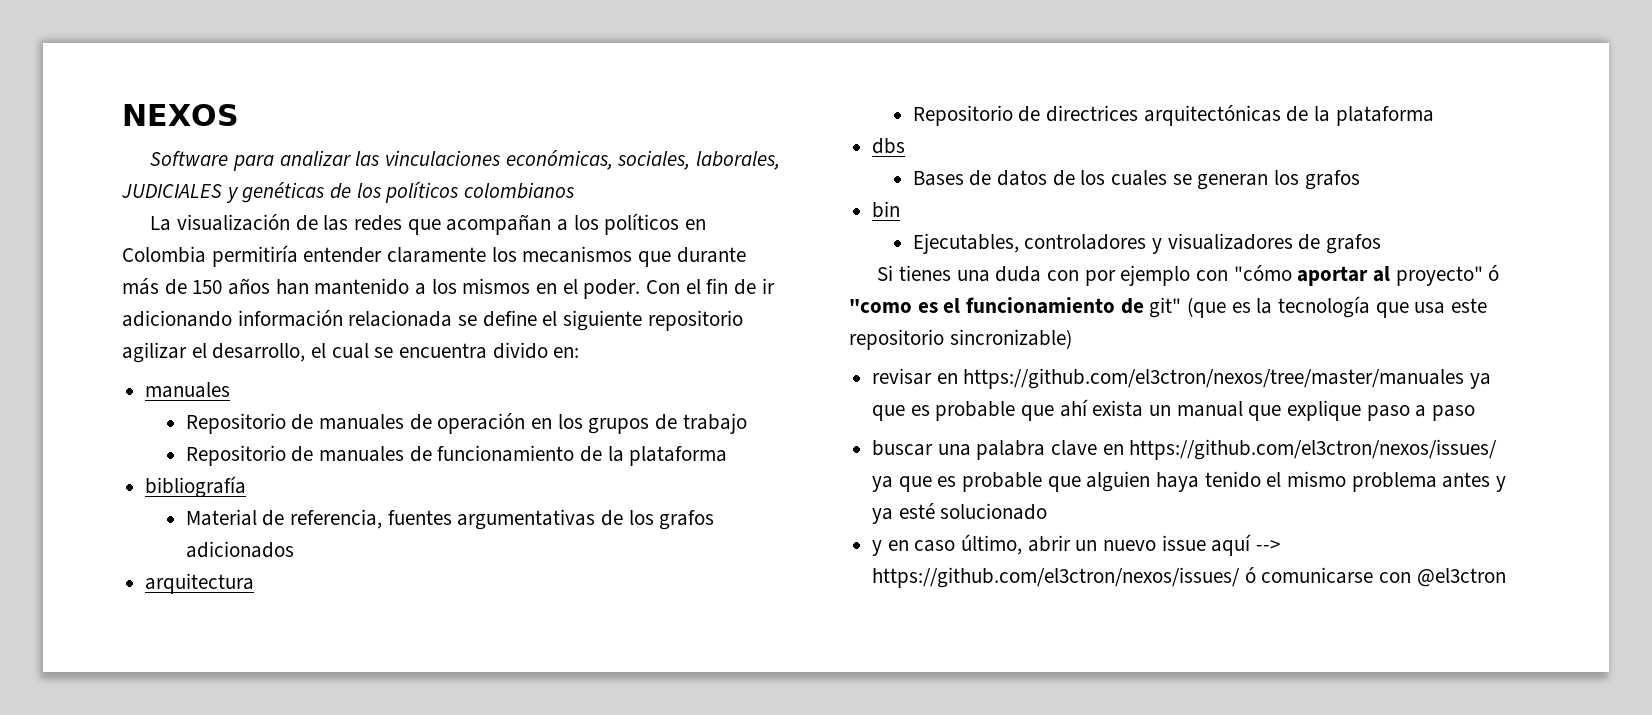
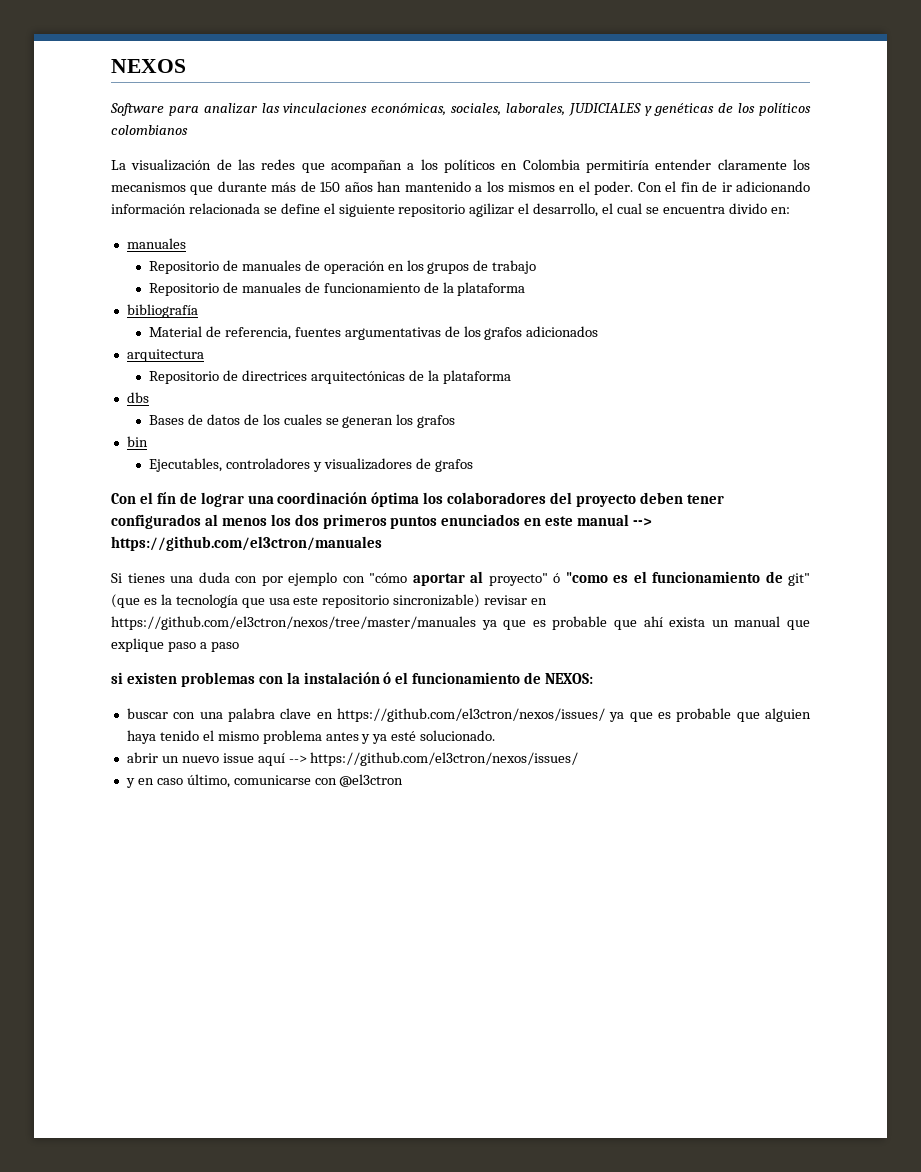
+ Con el fín de lograr una coordinación óptima los colaboradores del proyecto deben tener configurados al menos los dos primeros puntos enunciados en este manual --> https://github.com/el3ctron/manuales
- Si tienes una duda con por ejemplo con "cómo aportar al proyecto" ó "como es el funcionamiento de git" (que es la tecnología que usa este repositorio sincronizable)
- revisar en https://github.com/el3ctron/nexos/tree/master/manuales ya que es probable que ahí exista un manual que explique paso a paso
+ Si tienes una duda con por ejemplo con "cómo aportar al proyecto" ó "como es el funcionamiento de git" (que es la tecnología que usa este repositorio sincronizable) revisar en https://github.com/el3ctron/nexos/tree/master/manuales ya que es probable que ahí exista un manual que explique paso a paso
+ si existen problemas con la instalación ó el funcionamiento de NEXOS:
- buscar una palabra clave en https://github.com/el3ctron/nexos/issues/ ya que es probable que alguien haya tenido el mismo problema antes y ya esté solucionado
- y en caso último, abrir un nuevo issue aquí --> https://github.com/el3ctron/nexos/issues/ ó comunicarse con @el3ctron
+ buscar con una palabra clave en https://github.com/el3ctron/nexos/issues/ ya que es probable que alguien haya tenido el mismo problema antes y ya esté solucionado.
+ abrir un nuevo issue aquí --> https://github.com/el3ctron/nexos/issues/
+ y en caso último, comunicarse con @el3ctron

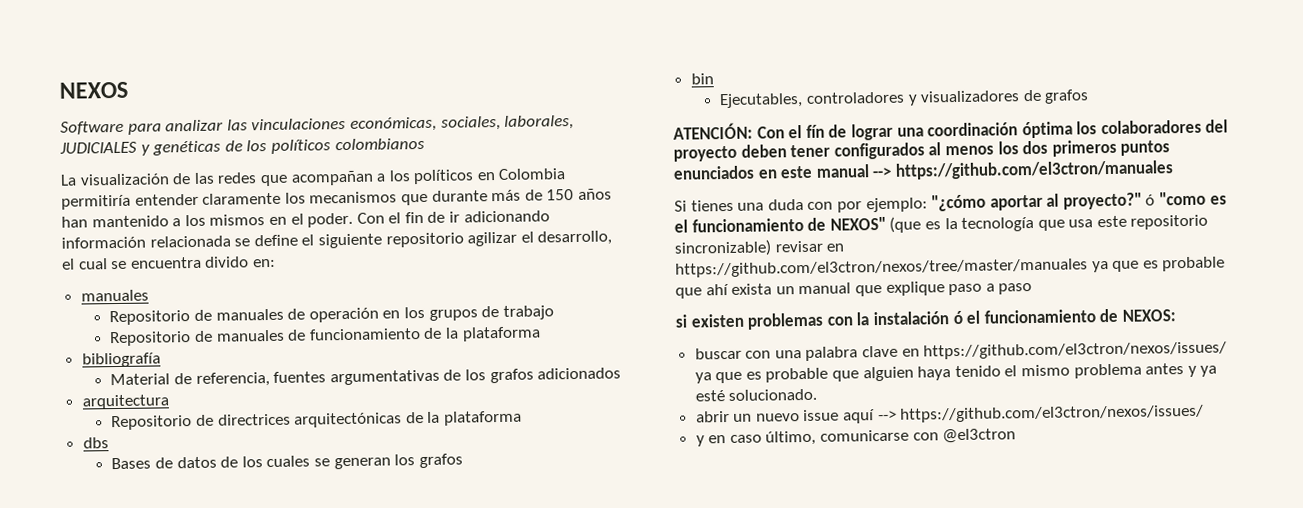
- Con el fín de lograr una coordinación óptima los colaboradores del proyecto deben tener configurados al menos los dos primeros puntos enunciados en este manual --> https://github.com/el3ctron/manuales
+ ATENCIÓN: Con el fín de lograr una coordinación óptima los colaboradores del proyecto deben tener configurados al menos los dos primeros puntos enunciados en este manual --> https://github.com/el3ctron/manuales
- Si tienes una duda con por ejemplo con "cómo aportar al proyecto" ó "como es el funcionamiento de git" (que es la tecnología que usa este repositorio sincronizable) revisar en https://github.com/el3ctron/nexos/tree/master/manuales ya que es probable que ahí exista un manual que explique paso a paso
+ Si tienes una duda con por ejemplo: "¿cómo aportar al proyecto?" ó "como es el funcionamiento de NEXOS" (que es la tecnología que usa este repositorio sincronizable) revisar en https://github.com/el3ctron/nexos/tree/master/manuales ya que es probable que ahí exista un manual que explique paso a paso

